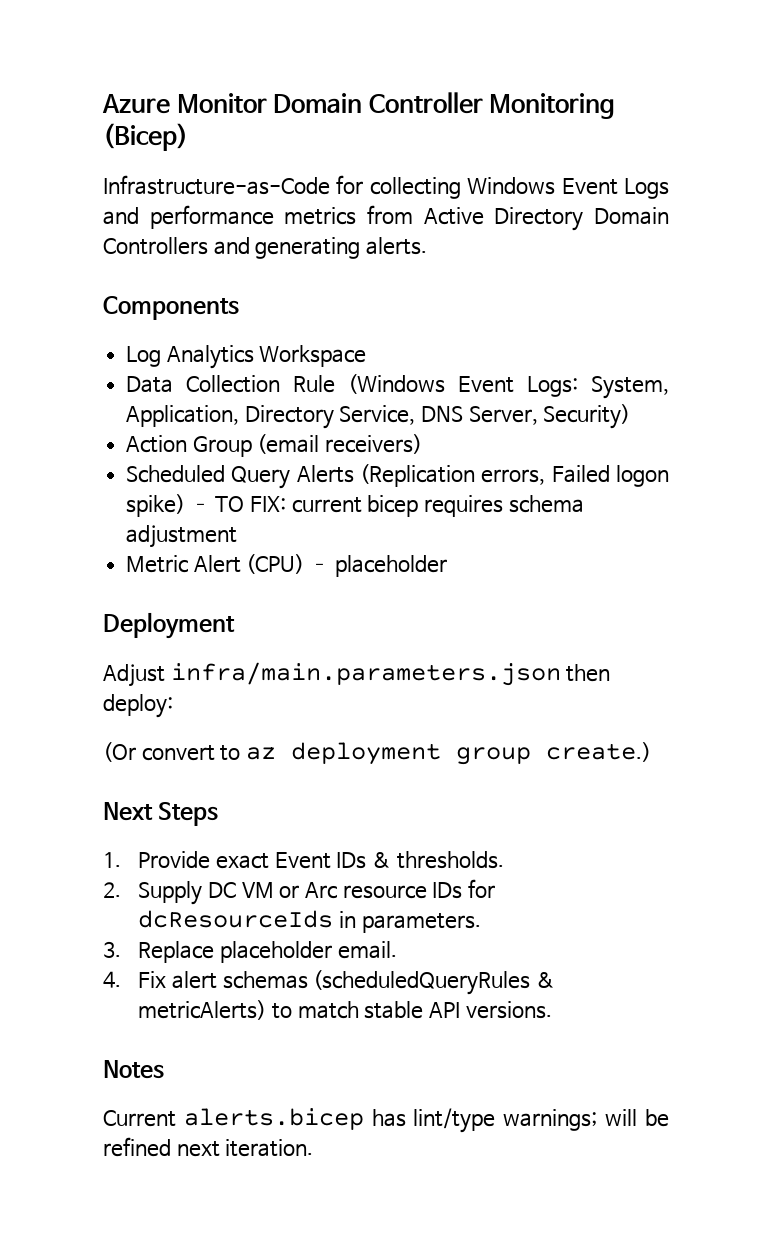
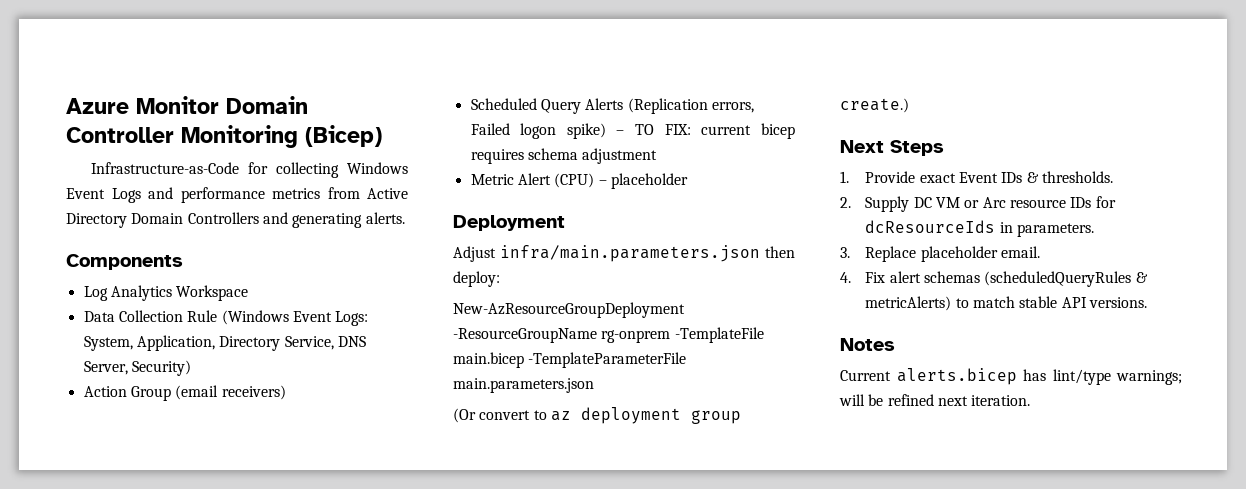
+ New-AzResourceGroupDeployment -ResourceGroupName rg-onprem -TemplateFile main.bicep -TemplateParameterFile main.parameters.json

